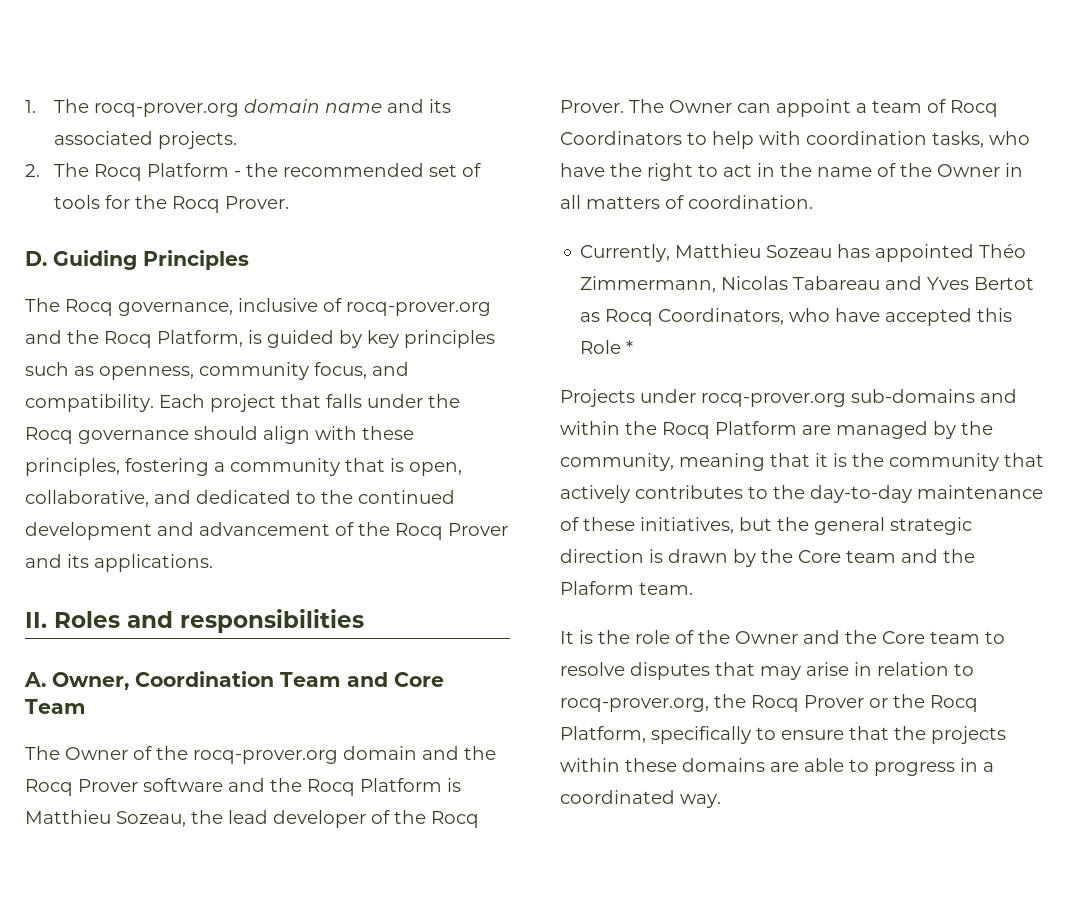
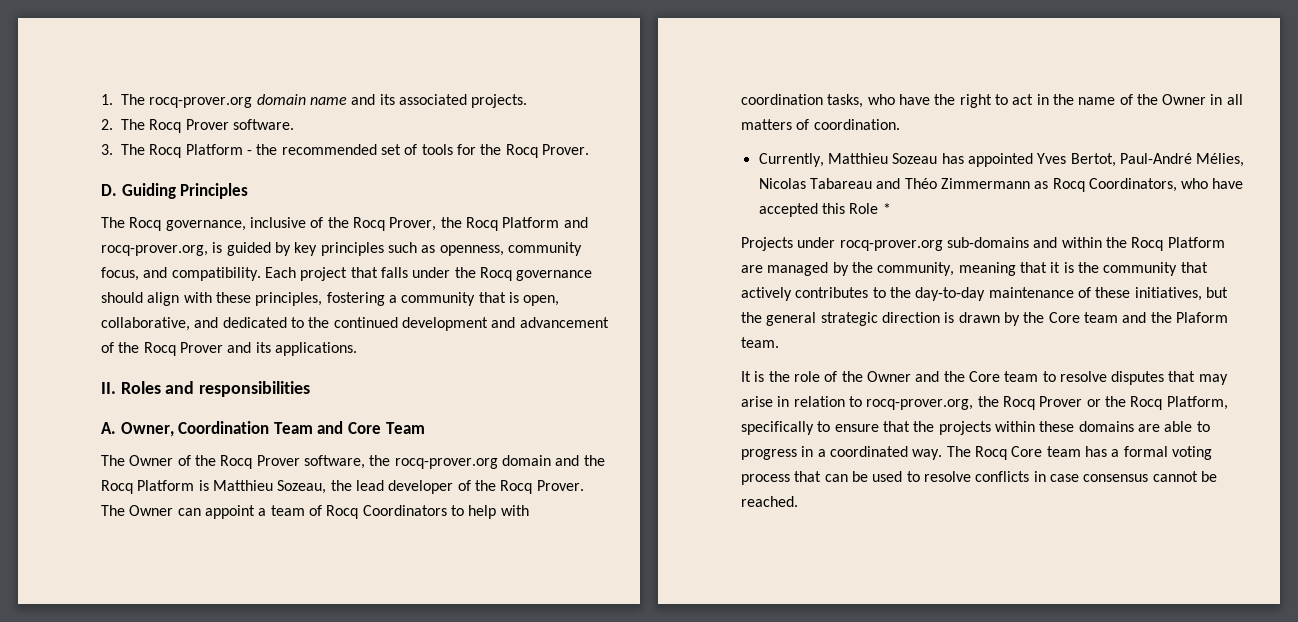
- 2. The Rocq Platform - the recommended set of tools for the Rocq Prover.
+ 2. The Rocq Prover software.
+ 3. The Rocq Platform - the recommended set of tools for the Rocq Prover.
- The Rocq governance, inclusive of rocq-prover.org and the Rocq Platform, is guided by key principles such as openness, community focus, and compatibility.
+ The Rocq governance, inclusive of the Rocq Prover, the Rocq Platform and rocq-prover.org, is guided by key principles such as openness, community focus, and compatibility.
- The Owner of the rocq-prover.org domain and the Rocq Prover software and the Rocq Platform is Matthieu Sozeau, the lead developer of the Rocq Prover.
+ The Owner of the Rocq Prover software, the rocq-prover.org domain and the Rocq Platform is Matthieu Sozeau, the lead developer of the Rocq Prover.
- Currently, Matthieu Sozeau has appointed Théo Zimmermann, Nicolas Tabareau and Yves Bertot as Rocq Coordinators, who have accepted this Role *
+ Currently, Matthieu Sozeau has appointed Yves Bertot, Paul-André Mélies, Nicolas Tabareau and Théo Zimmermann as Rocq Coordinators, who have accepted this Role *
+ The Rocq Core team has a formal voting process that can be used to resolve conflicts in case consensus cannot be reached.

